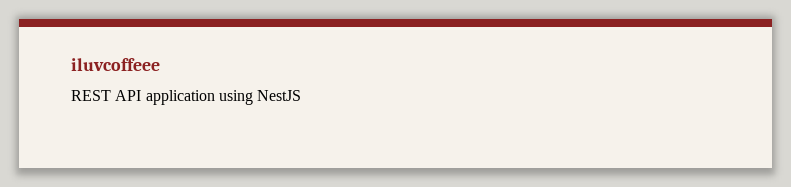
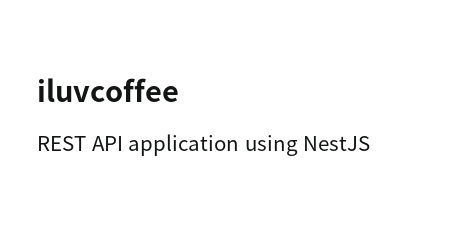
- iluvcoffeee
+ iluvcoffee

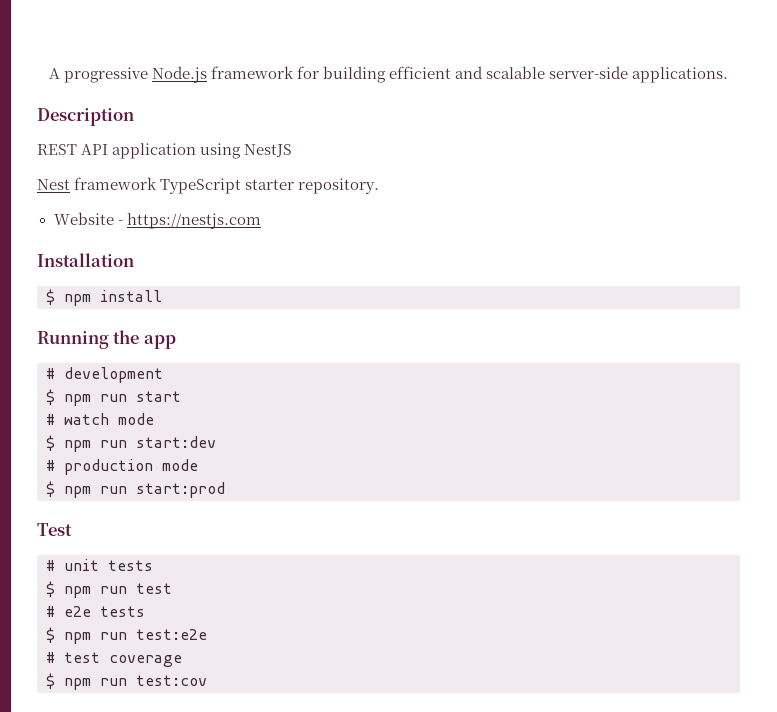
- iluvcoffee
+ A progressive Node.js framework for building efficient and scalable server-side applications.
+ Description
+ Nest framework TypeScript starter repository.
+ Website - https://nestjs.com
+ Installation
+ $ npm install
+ Running the app
+ # development
+ $ npm run start
+ # watch mode
+ $ npm run start:dev
+ # production mode
+ $ npm run start:prod
+ Test
+ # unit tests
+ $ npm run test
+ # e2e tests
+ $ npm run test:e2e
+ # test coverage
+ $ npm run test:cov

